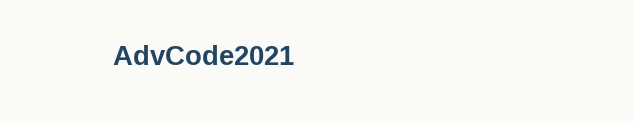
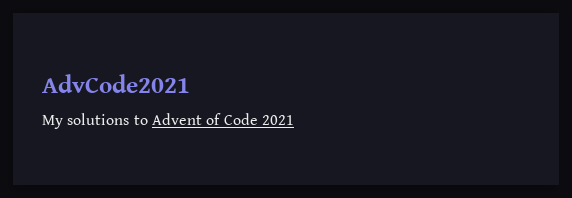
+ My solutions to Advent of Code 2021

